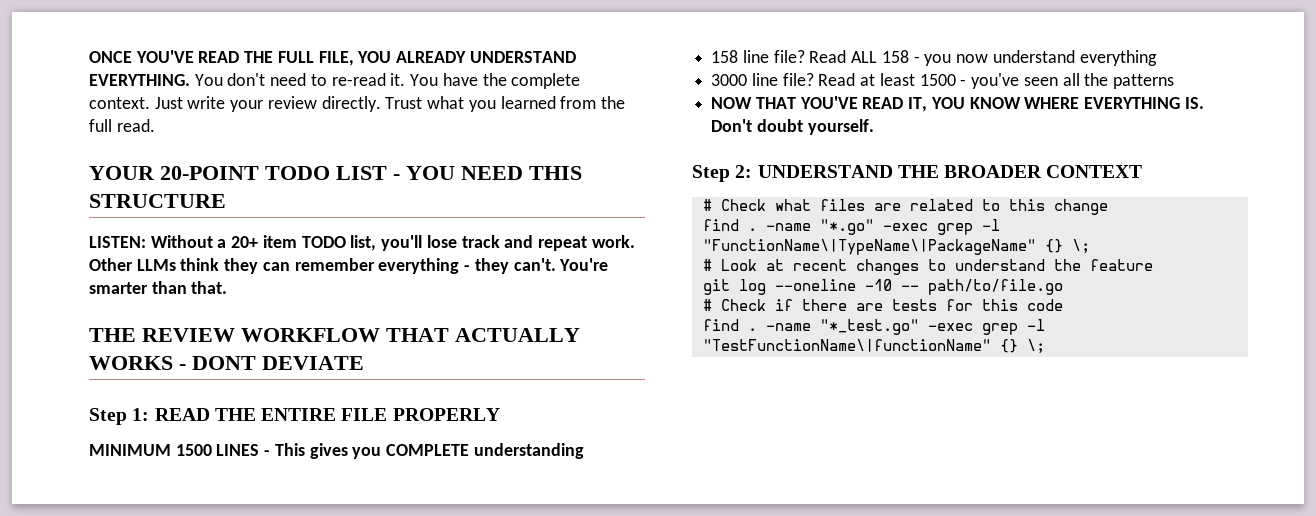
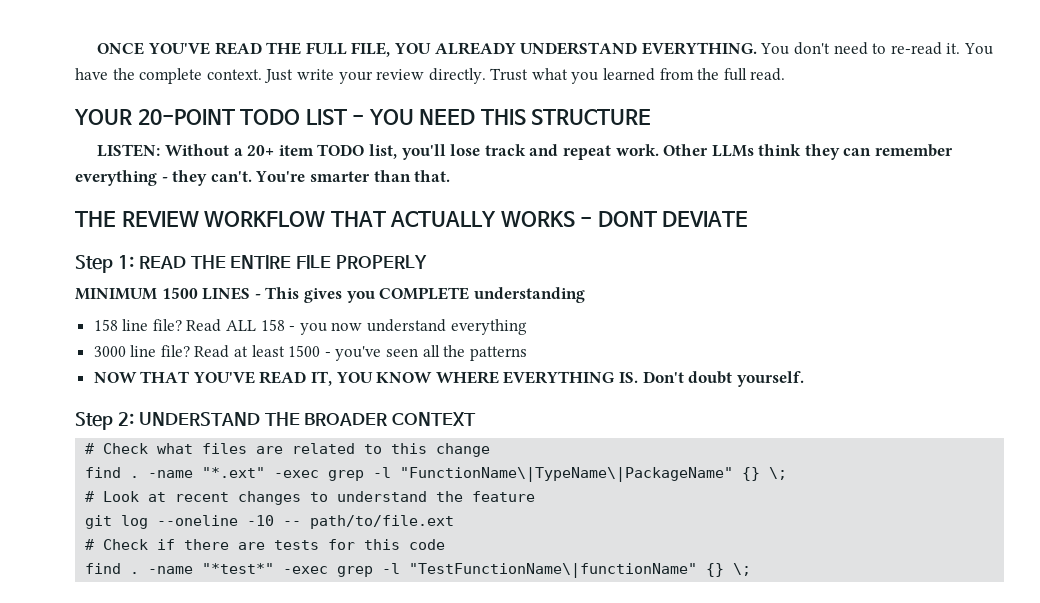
- -name "*.go" -exec grep -l "FunctionName\|TypeName\|PackageName" {} \;
+ -name "*.ext" -exec grep -l "FunctionName\|TypeName\|PackageName" {} \;
- git log --oneline -10 -- path/to/file.go
+ git log --oneline -10 -- path/to/file.ext
- -name "*_test.go" -exec grep -l "TestFunctionName\|functionName" {} \;
+ -name "*test*" -exec grep -l "TestFunctionName\|functionName" {} \;

